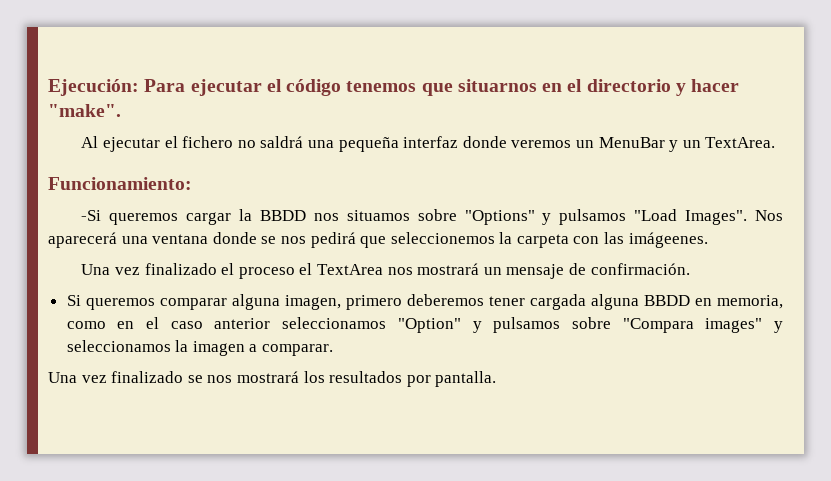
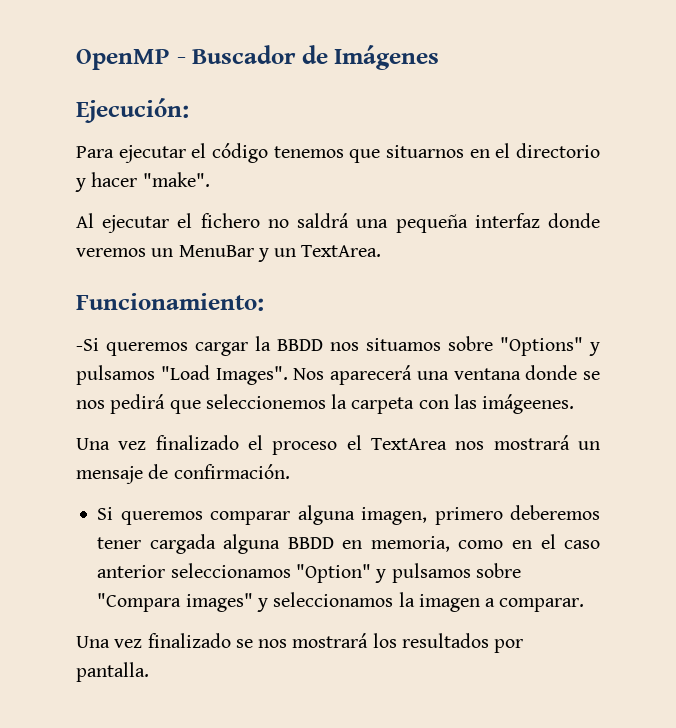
+ OpenMP - Buscador de Imágenes
- Ejecución: Para ejecutar el código tenemos que situarnos en el directorio y hacer "make".
+ Ejecución:
+ Para ejecutar el código tenemos que situarnos en el directorio y hacer "make".

